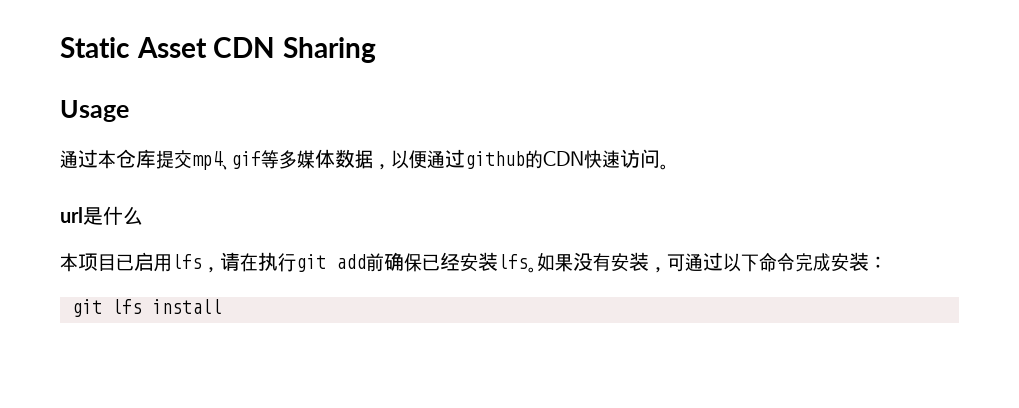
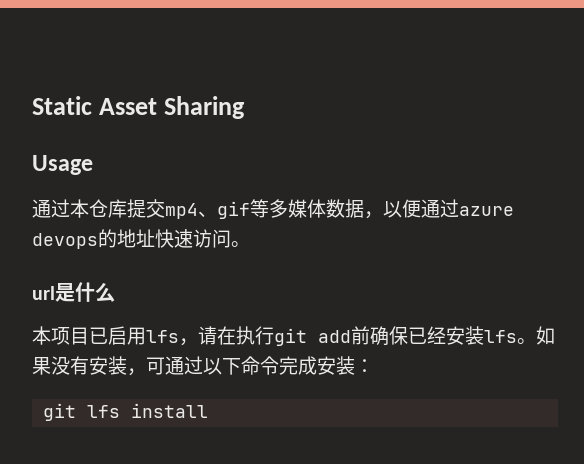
- Static Asset CDN Sharing
+ Static Asset Sharing
- 通过本仓库提交mp4、gif等多媒体数据，以便通过github的CDN快速访问。
+ 通过本仓库提交mp4、gif等多媒体数据，以便通过azure devops的地址快速访问。

